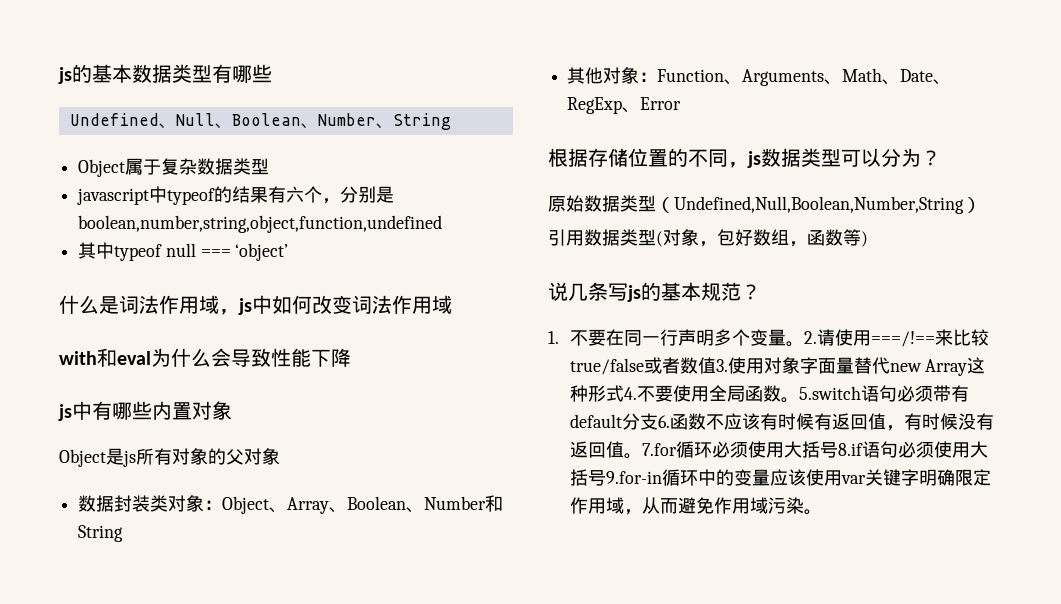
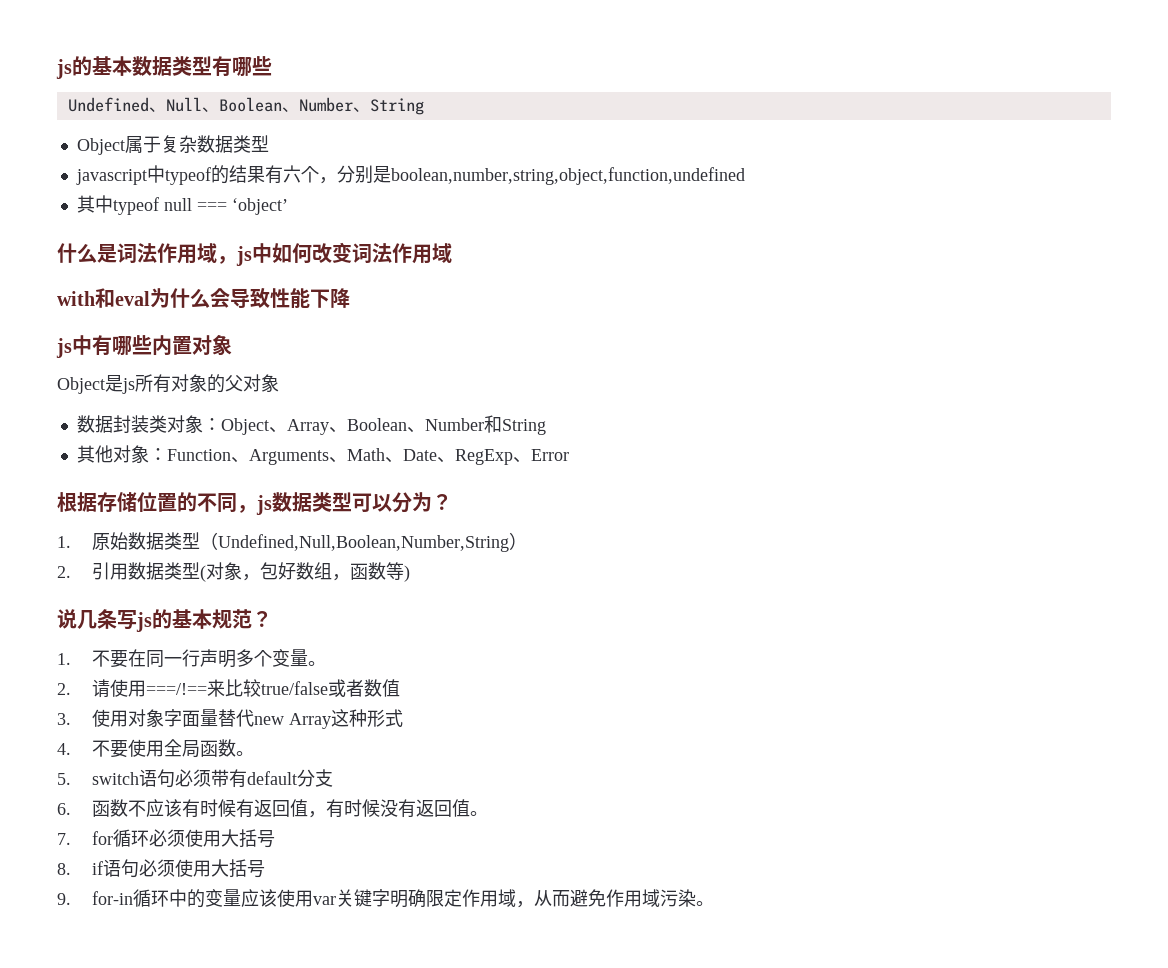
- 原始数据类型（Undefined,Null,Boolean,Number,String）
+ 1.原始数据类型（Undefined,Null,Boolean,Number,String）
- 引用数据类型(对象，包好数组，函数等)
+ 2.引用数据类型(对象，包好数组，函数等)
- 1.不要在同一行声明多个变量。2.请使用===/!==来比较true/false或者数值3.使用对象字面量替代new Array这种形式4.不要使用全局函数。5.switch语句必须带有default分支6.函数不应该有时候有返回值，有时候没有返回值。7.for循环必须使用大括号8.if语句必须使用大括号9.for-in循环中的变量应该使用var关键字明确限定作用域，从而避免作用域污染。
+ 1.不要在同一行声明多个变量。
+ 2.请使用===/!==来比较true/false或者数值
+ 3.使用对象字面量替代new Array这种形式
+ 4.不要使用全局函数。
+ 5. switch语句必须带有default分支
+ 6.函数不应该有时候有返回值，有时候没有返回值。
+ 7. for循环必须使用大括号
+ 8. if语句必须使用大括号
+ 9. for-in循环中的变量应该使用var关键字明确限定作用域，从而避免作用域污染。

